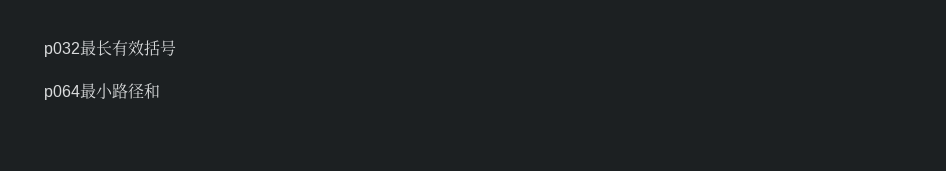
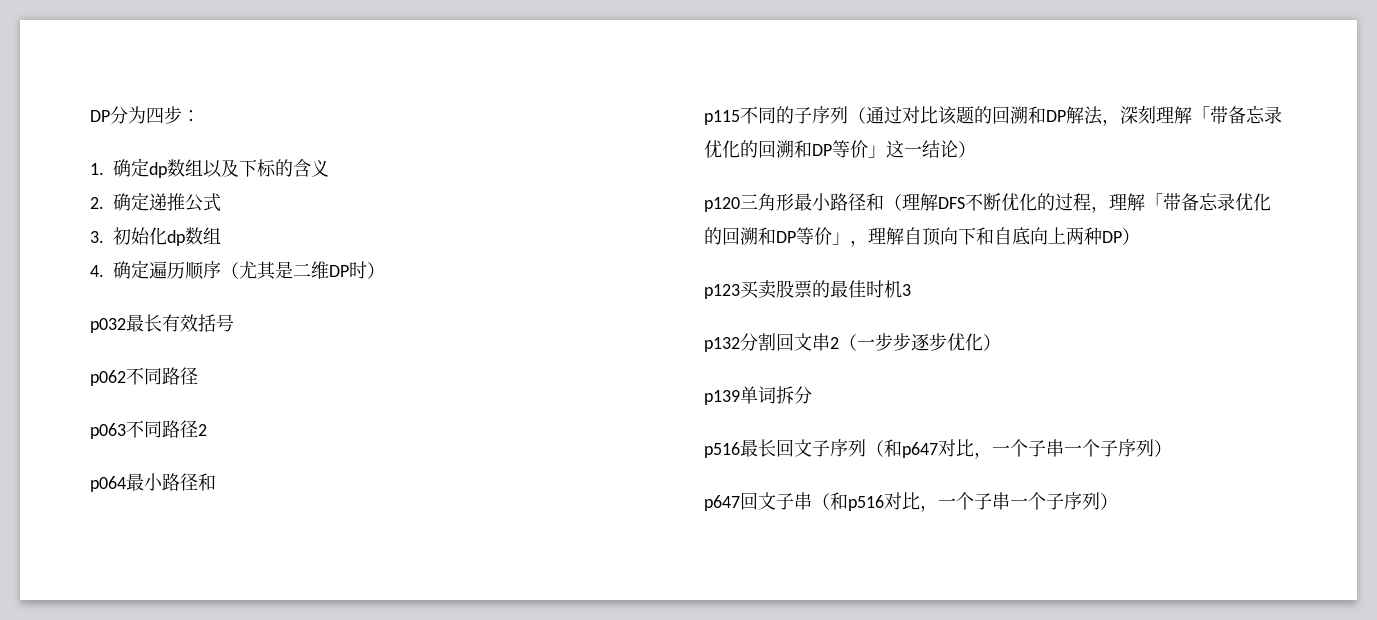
+ DP分为四步：
+ 1.确定dp数组以及下标的含义
+ 2.确定递推公式
+ 3.初始化dp数组
+ 4.确定遍历顺序（尤其是二维DP时）
  p032最长有效括号
+ p062不同路径
+ p063不同路径2
  p064最小路径和
+ p115不同的子序列（通过对比该题的回溯和DP解法，深刻理解「带备忘录优化的回溯和DP等价」这一结论）
+ p120三角形最小路径和（理解DFS不断优化的过程，理解「带备忘录优化的回溯和DP等价」，理解自顶向下和自底向上两种DP）
+ p123买卖股票的最佳时机3
+ p132分割回文串2（一步步逐步优化）
+ p139单词拆分
+ p516最长回文子序列（和p647对比，一个子串一个子序列）
+ p647回文子串（和p516对比，一个子串一个子序列）

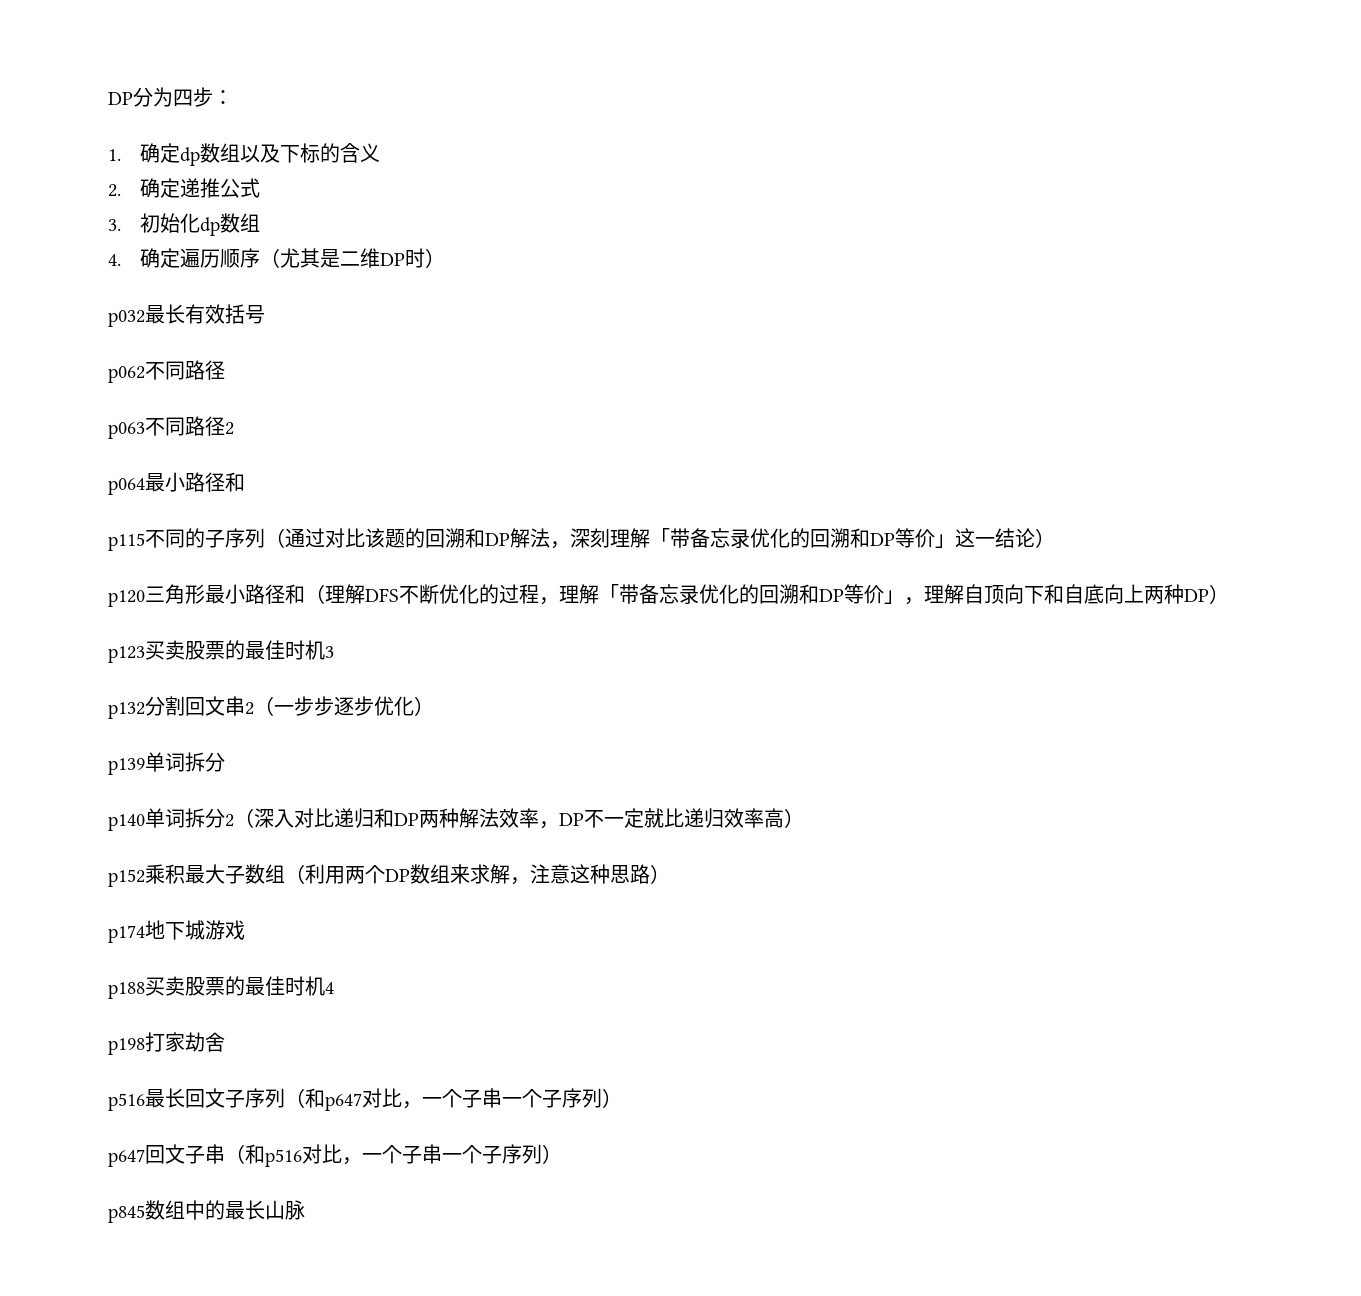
+ p140单词拆分2（深入对比递归和DP两种解法效率，DP不一定就比递归效率高）
+ p152乘积最大子数组（利用两个DP数组来求解，注意这种思路）
+ p174地下城游戏
+ p188买卖股票的最佳时机4
+ p198打家劫舍
+ p845数组中的最长山脉

